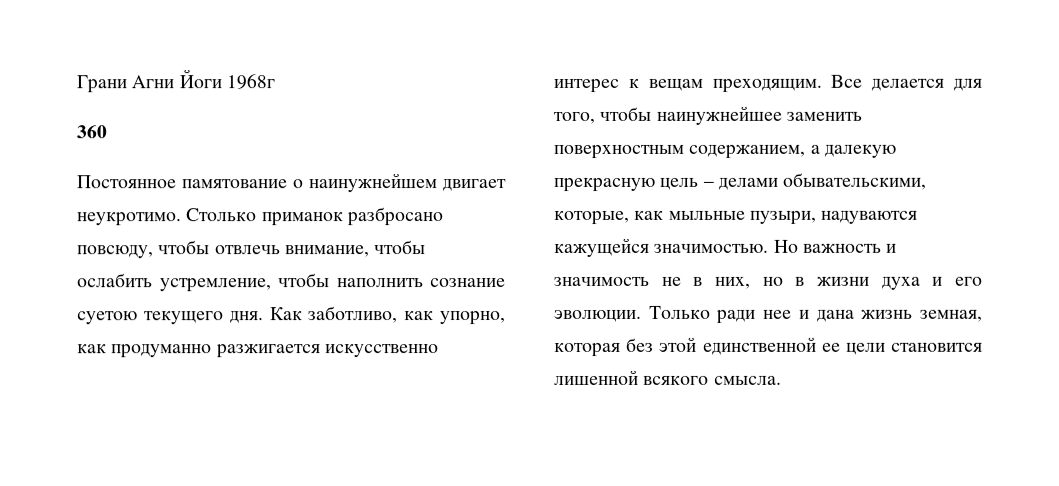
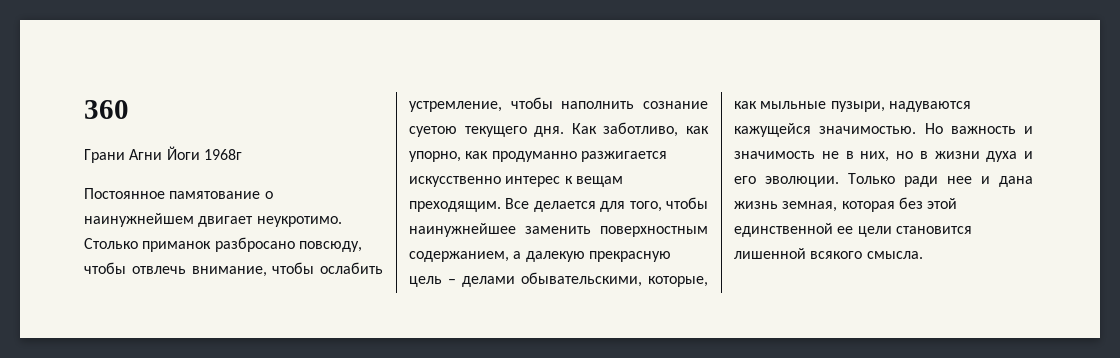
+ 360
- 360

